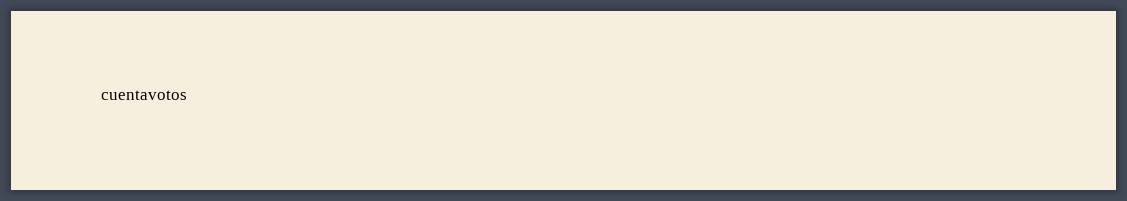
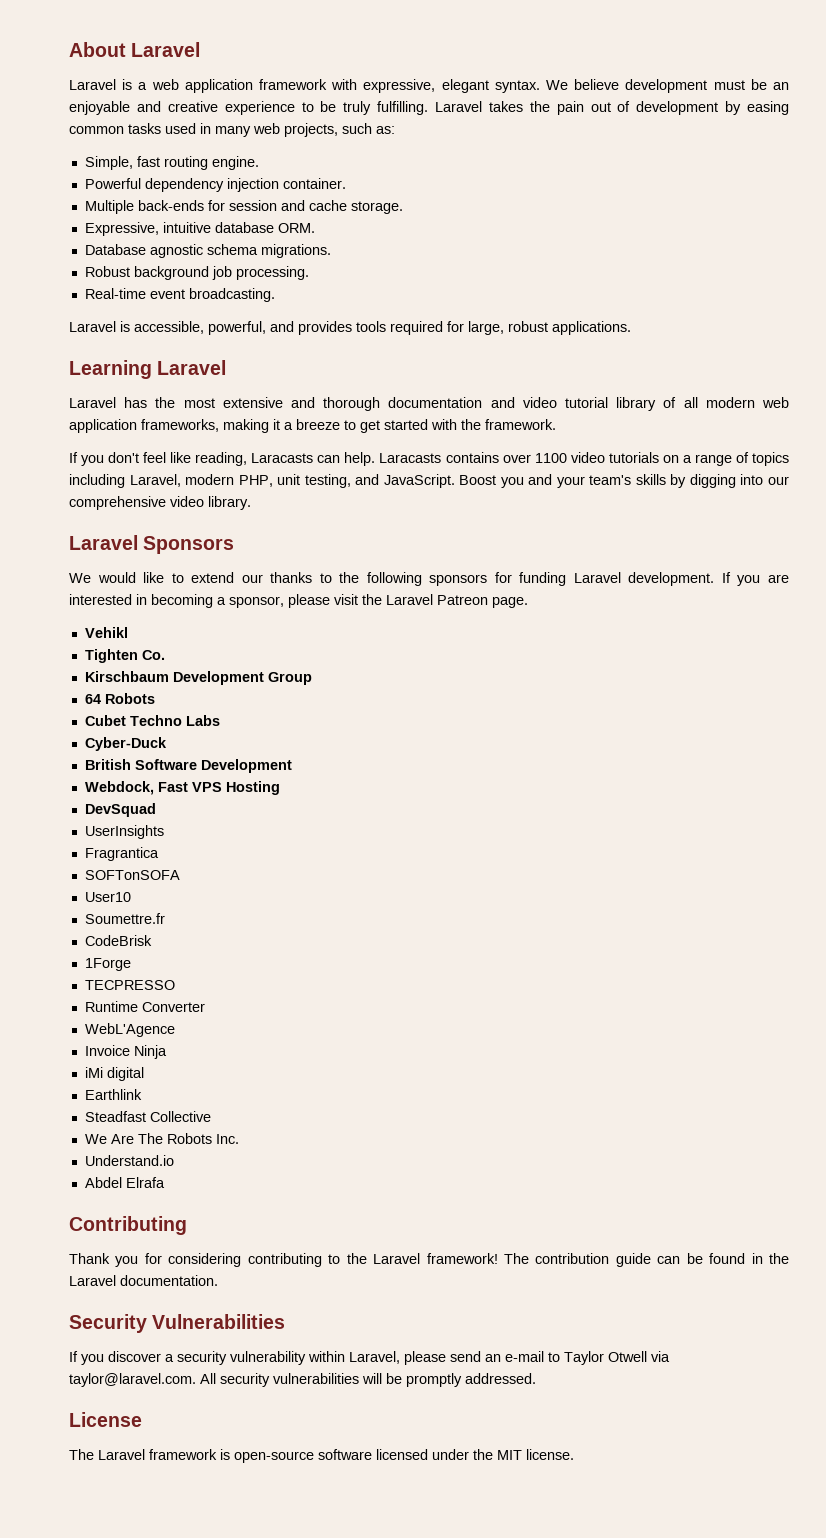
- cuentavotos
+ About Laravel
+ Laravel is a web application framework with expressive, elegant syntax. We believe development must be an enjoyable and creative experience to be truly fulfilling. Laravel takes the pain out of development by easing common tasks used in many web projects, such as:
+ Simple, fast routing engine.
+ Powerful dependency injection container.
+ Multiple back-ends for session and cache storage.
+ Expressive, intuitive database ORM.
+ Database agnostic schema migrations.
+ Robust background job processing.
+ Real-time event broadcasting.
+ Laravel is accessible, powerful, and provides tools required for large, robust applications.
+ Learning Laravel
+ Laravel has the most extensive and thorough documentation and video tutorial library of all modern web application frameworks, making it a breeze to get started with the framework.
+ If you don't feel like reading, Laracasts can help. Laracasts contains over 1100 video tutorials on a range of topics including Laravel, modern PHP, unit testing, and JavaScript. Boost you and your team's skills by digging into our comprehensive video library.
+ Laravel Sponsors
+ We would like to extend our thanks to the following sponsors for funding Laravel development. If you are interested in becoming a sponsor, please visit the Laravel Patreon page.
+ Vehikl
+ Tighten Co.
+ Kirschbaum Development Group
+ 64 Robots
+ Cubet Techno Labs
+ Cyber-Duck
+ British Software Development
+ Webdock, Fast VPS Hosting
+ DevSquad
+ UserInsights
+ Fragrantica
+ SOFTonSOFA
+ User10
+ Soumettre.fr
+ CodeBrisk
+ 1Forge
+ TECPRESSO
+ Runtime Converter
+ WebL'Agence
+ Invoice Ninja
+ iMi digital
+ Earthlink
+ Steadfast Collective
+ We Are The Robots Inc.
+ Understand.io
+ Abdel Elrafa
+ Contributing
+ Thank you for considering contributing to the Laravel framework! The contribution guide can be found in the Laravel documentation.
+ Security Vulnerabilities
+ If you discover a security vulnerability within Laravel, please send an e-mail to Taylor Otwell via taylor@laravel.com. All security vulnerabilities will be promptly addressed.
+ License
+ The Laravel framework is open-source software licensed under the MIT license.

